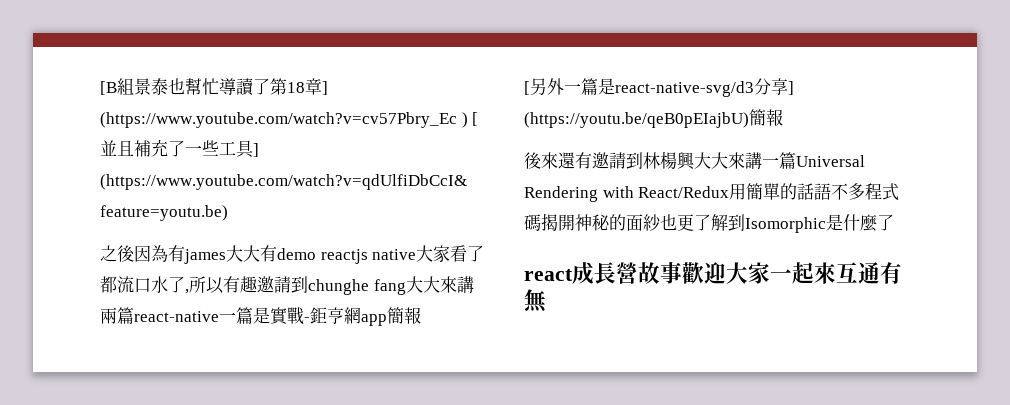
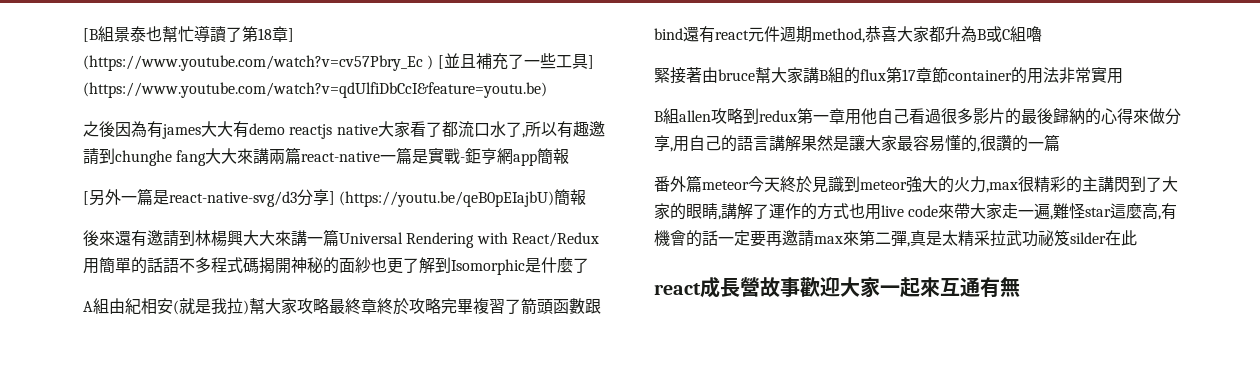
+ A組由紀相安(就是我拉)幫大家攻略最終章終於攻略完畢複習了箭頭函數跟bind還有react元件週期method,恭喜大家都升為B或C組嚕
+ 緊接著由bruce幫大家講B組的flux第17章節container的用法非常實用
+ B組allen攻略到redux第一章用他自己看過很多影片的最後歸納的心得來做分享,用自己的語言講解果然是讓大家最容易懂的,很讚的一篇
+ 番外篇meteor今天終於見識到meteor強大的火力,max很精彩的主講閃到了大家的眼睛,講解了運作的方式也用live code來帶大家走一遍,難怪star這麼高,有機會的話一定要再邀請max來第二彈,真是太精采拉武功祕笈silder在此

